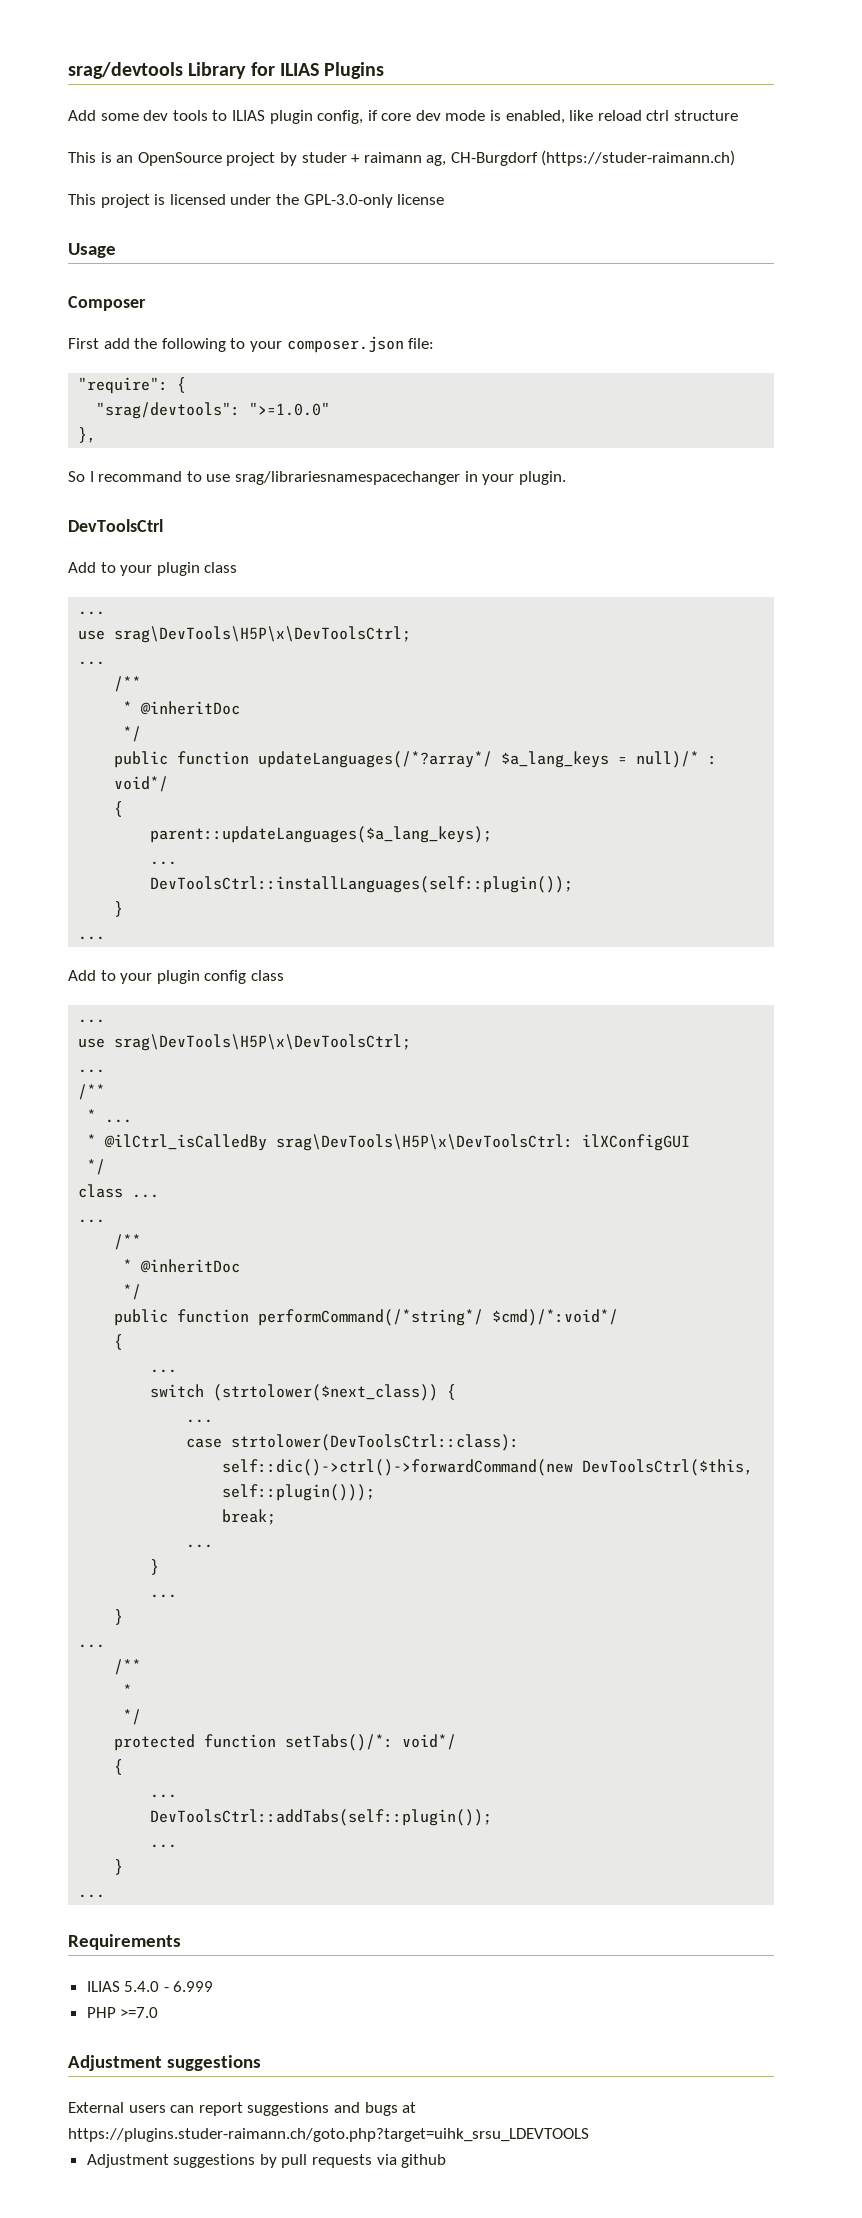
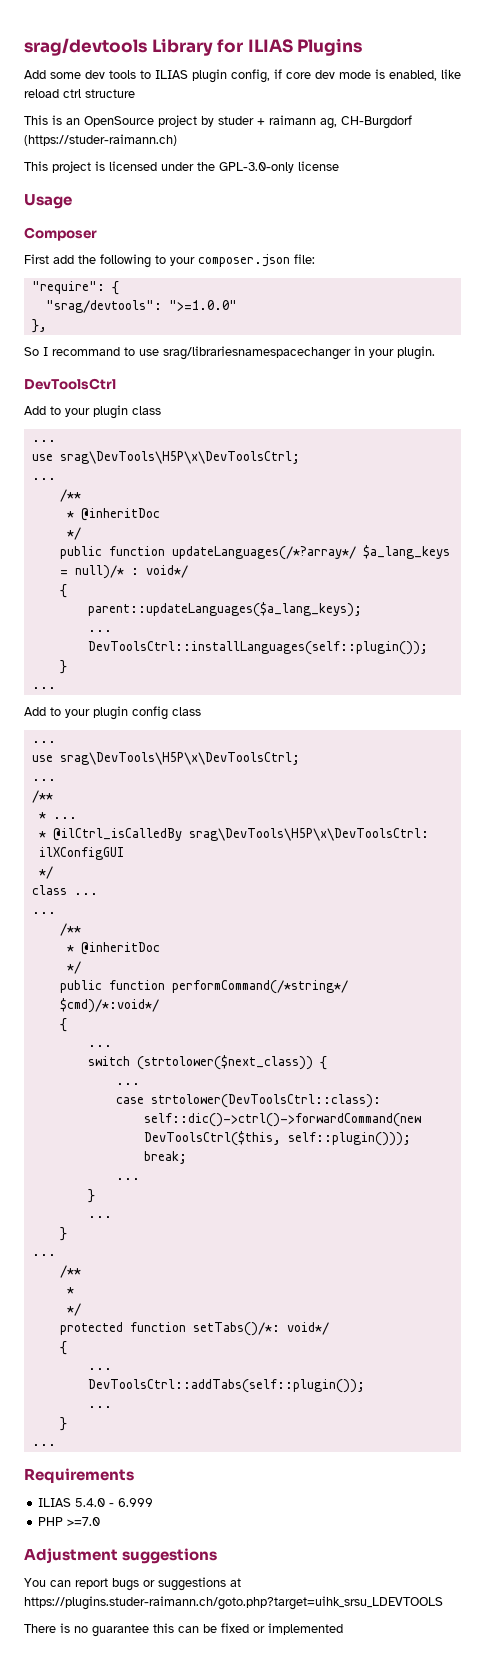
- External users can report suggestions and bugs at https://plugins.studer-raimann.ch/goto.php?target=uihk_srsu_LDEVTOOLS
- Adjustment suggestions by pull requests via github
+ You can report bugs or suggestions at https://plugins.studer-raimann.ch/goto.php?target=uihk_srsu_LDEVTOOLS
+ There is no guarantee this can be fixed or implemented

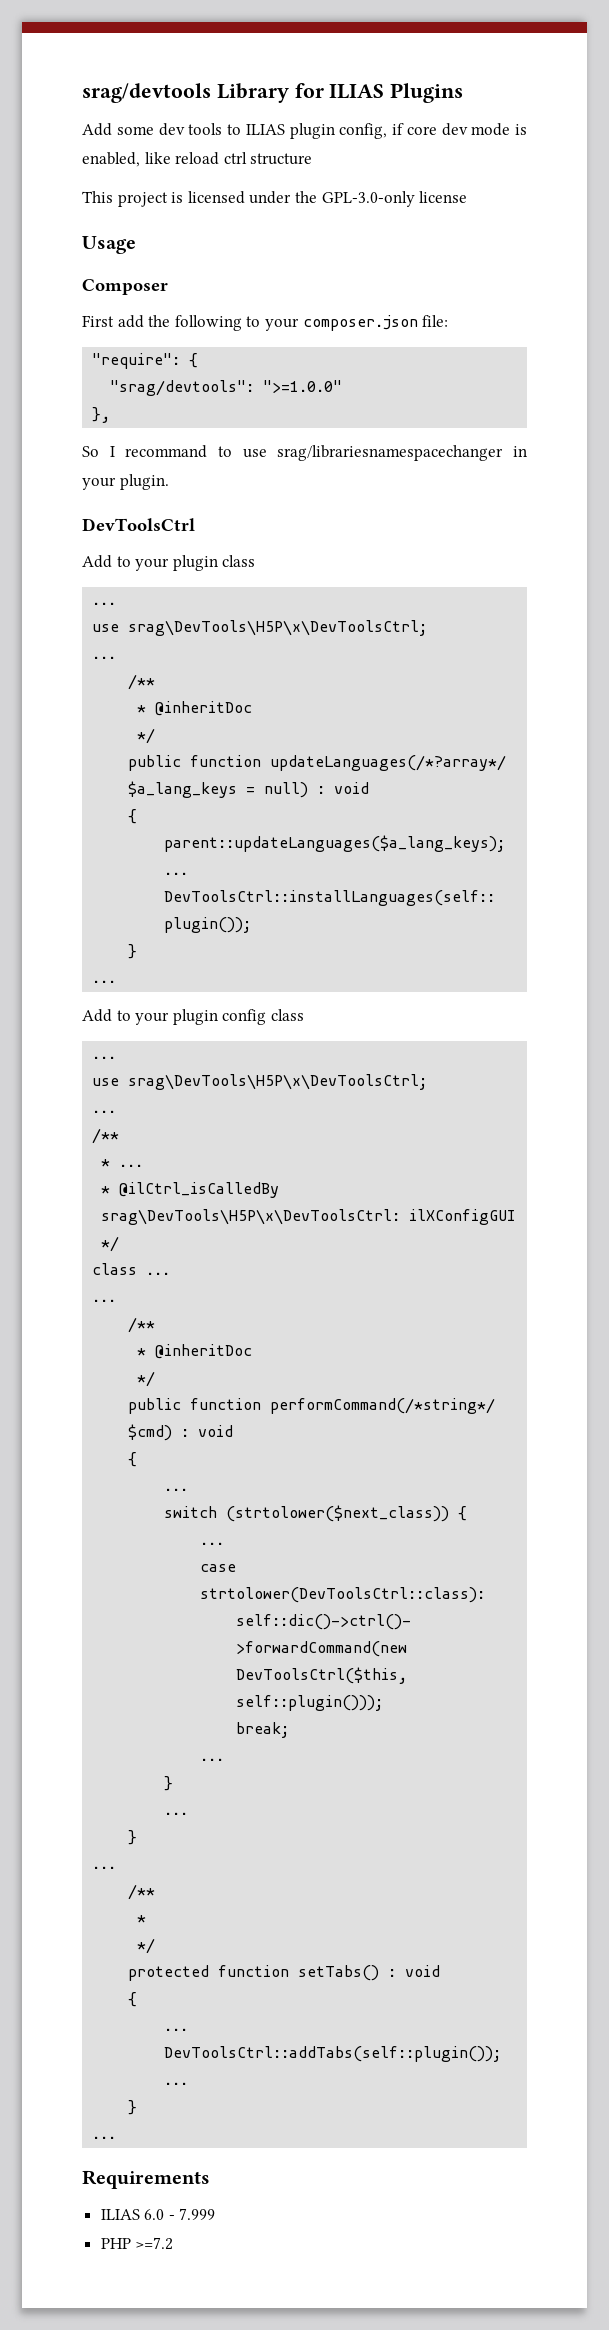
- This is an OpenSource project by studer + raimann ag, CH-Burgdorf (https://studer-raimann.ch)
- public function updateLanguages(/*?array*/ $a_lang_keys = null)/* : void*/
+ public function updateLanguages(/*?array*/ $a_lang_keys = null) : void
- public function performCommand(/*string*/ $cmd)/*:void*/
+ public function performCommand(/*string*/ $cmd) : void
- protected function setTabs()/*: void*/
+ protected function setTabs() : void
- ILIAS 5.4.0 - 6.999
- PHP >=7.0
- Adjustment suggestions
- You can report bugs or suggestions at https://plugins.studer-raimann.ch/goto.php?target=uihk_srsu_LDEVTOOLS
- There is no guarantee this can be fixed or implemented
+ ILIAS 6.0 - 7.999
+ PHP >=7.2

